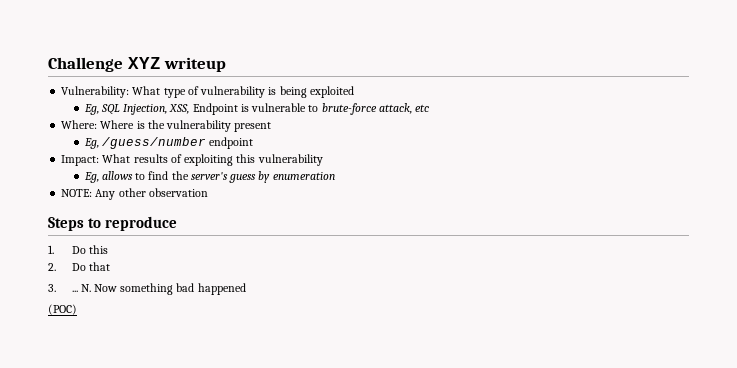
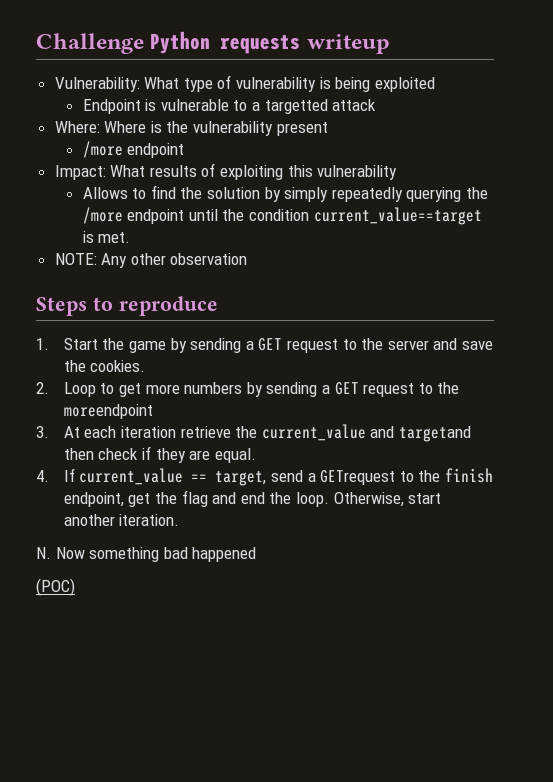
- Challenge XYZ writeup
+ Challenge Python requests writeup
- Eg, SQL Injection, XSS, Endpoint is vulnerable to brute-force attack, etc
+ Endpoint is vulnerable to a targetted attack
  Where: Where is the vulnerability present
- Eg, /guess/number endpoint
+ /more endpoint
- Eg, allows to find the server's guess by enumeration
+ Allows to find the solution by simply repeatedly querying the /more endpoint until the condition current_value==target is met.
- 1. Do this
- 2. Do that
- 3. ... N. Now something bad happened
+ 1. Start the game by sending a GET request to the server and save the cookies.
+ 2. Loop to get more numbers by sending a GET request to the moreendpoint
+ 3. At each iteration retrieve the current_value and targetand then check if they are equal.
+ 4. If current_value == target, send a GETrequest to the finish endpoint, get the flag and end the loop. Otherwise, start another iteration.
+ N. Now something bad happened

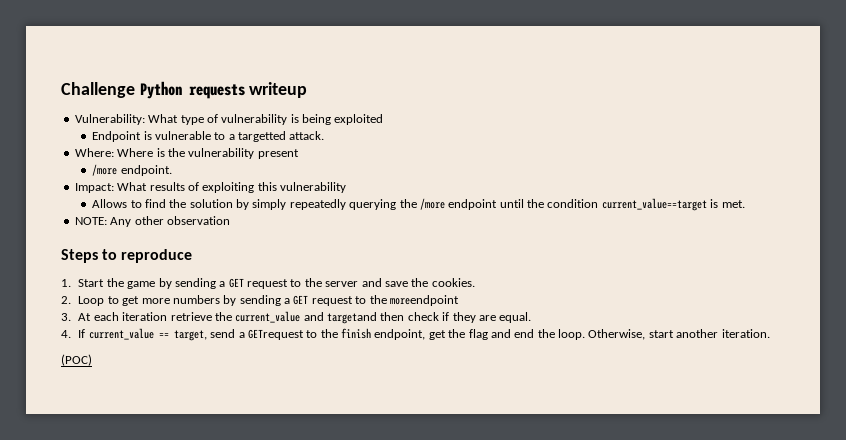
- Endpoint is vulnerable to a targetted attack
+ Endpoint is vulnerable to a targetted attack.
  Where: Where is the vulnerability present
- /more endpoint
+ /more endpoint.
- N. Now something bad happened

